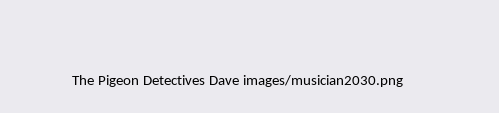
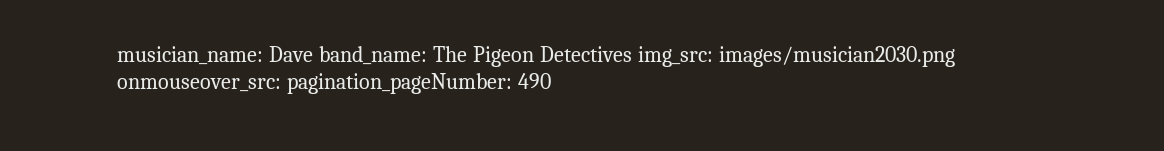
- The Pigeon Detectives Dave images/musician2030.png
+ musician_name: Dave band_name: The Pigeon Detectives img_src: images/musician2030.png onmouseover_src: pagination_pageNumber: 490

